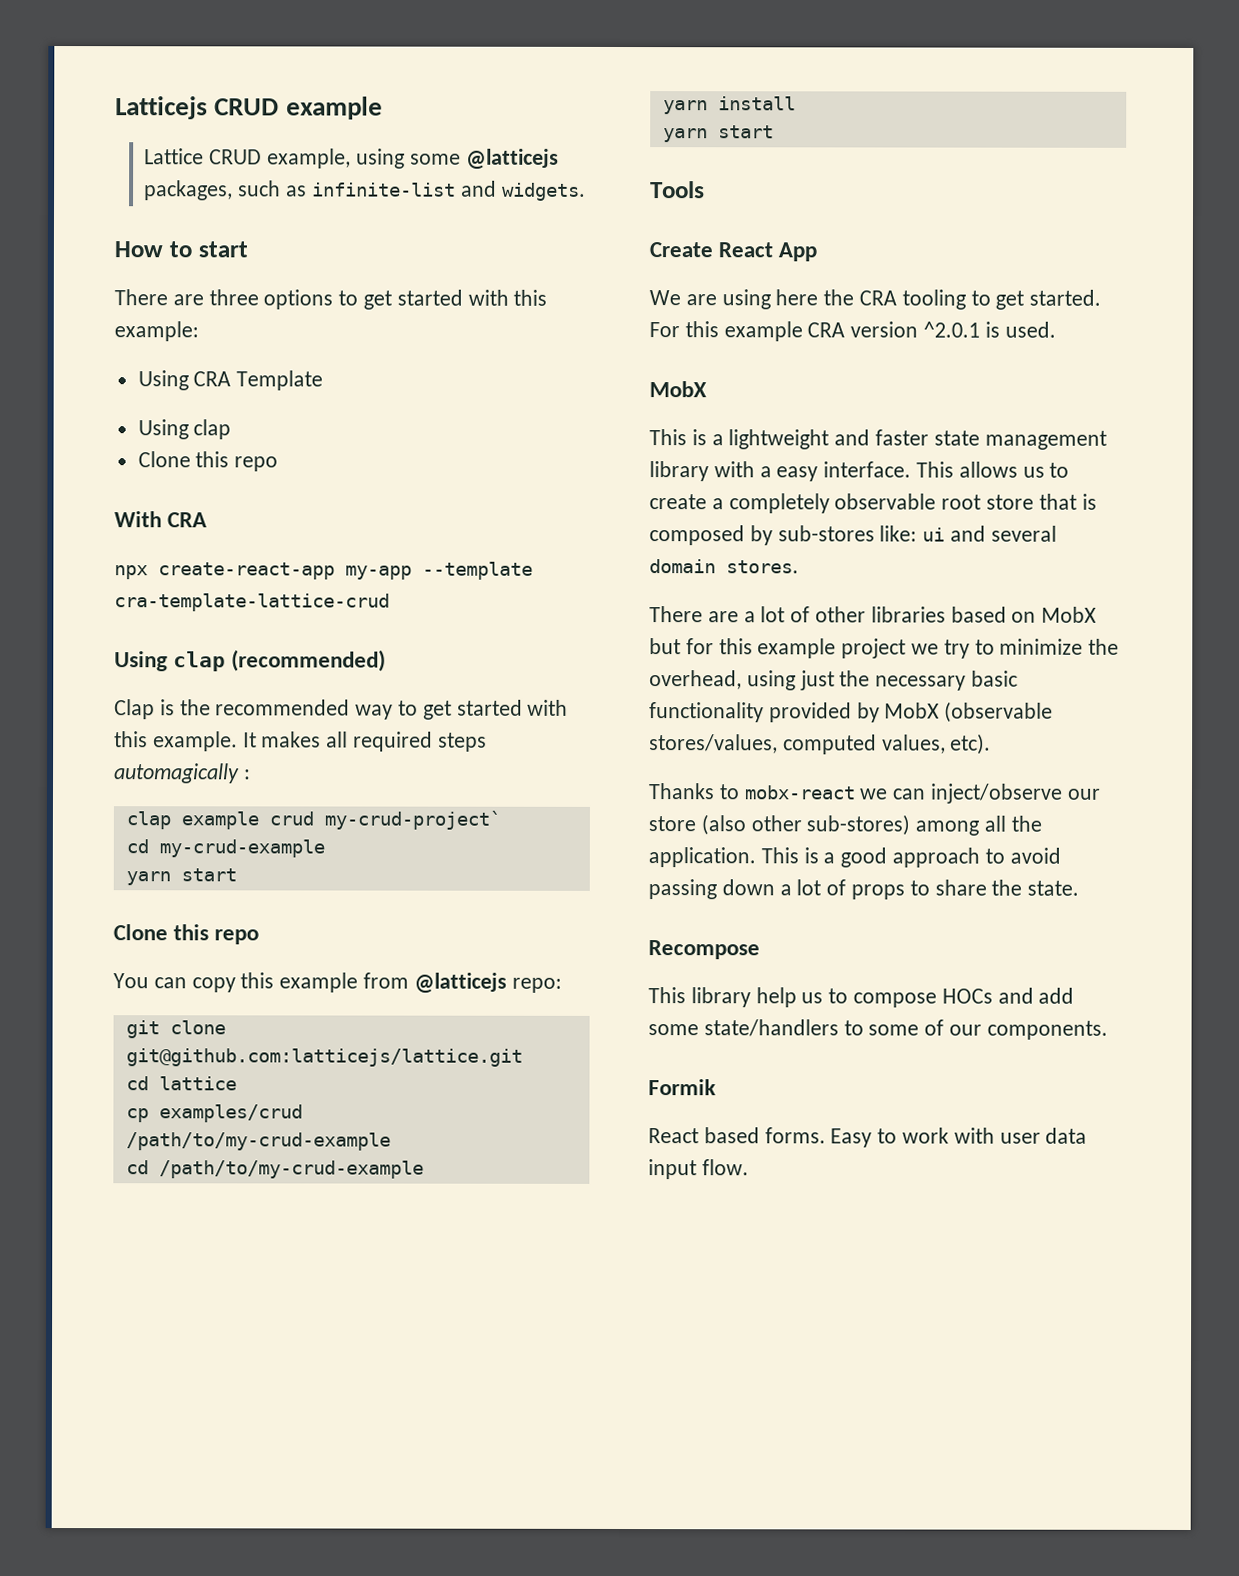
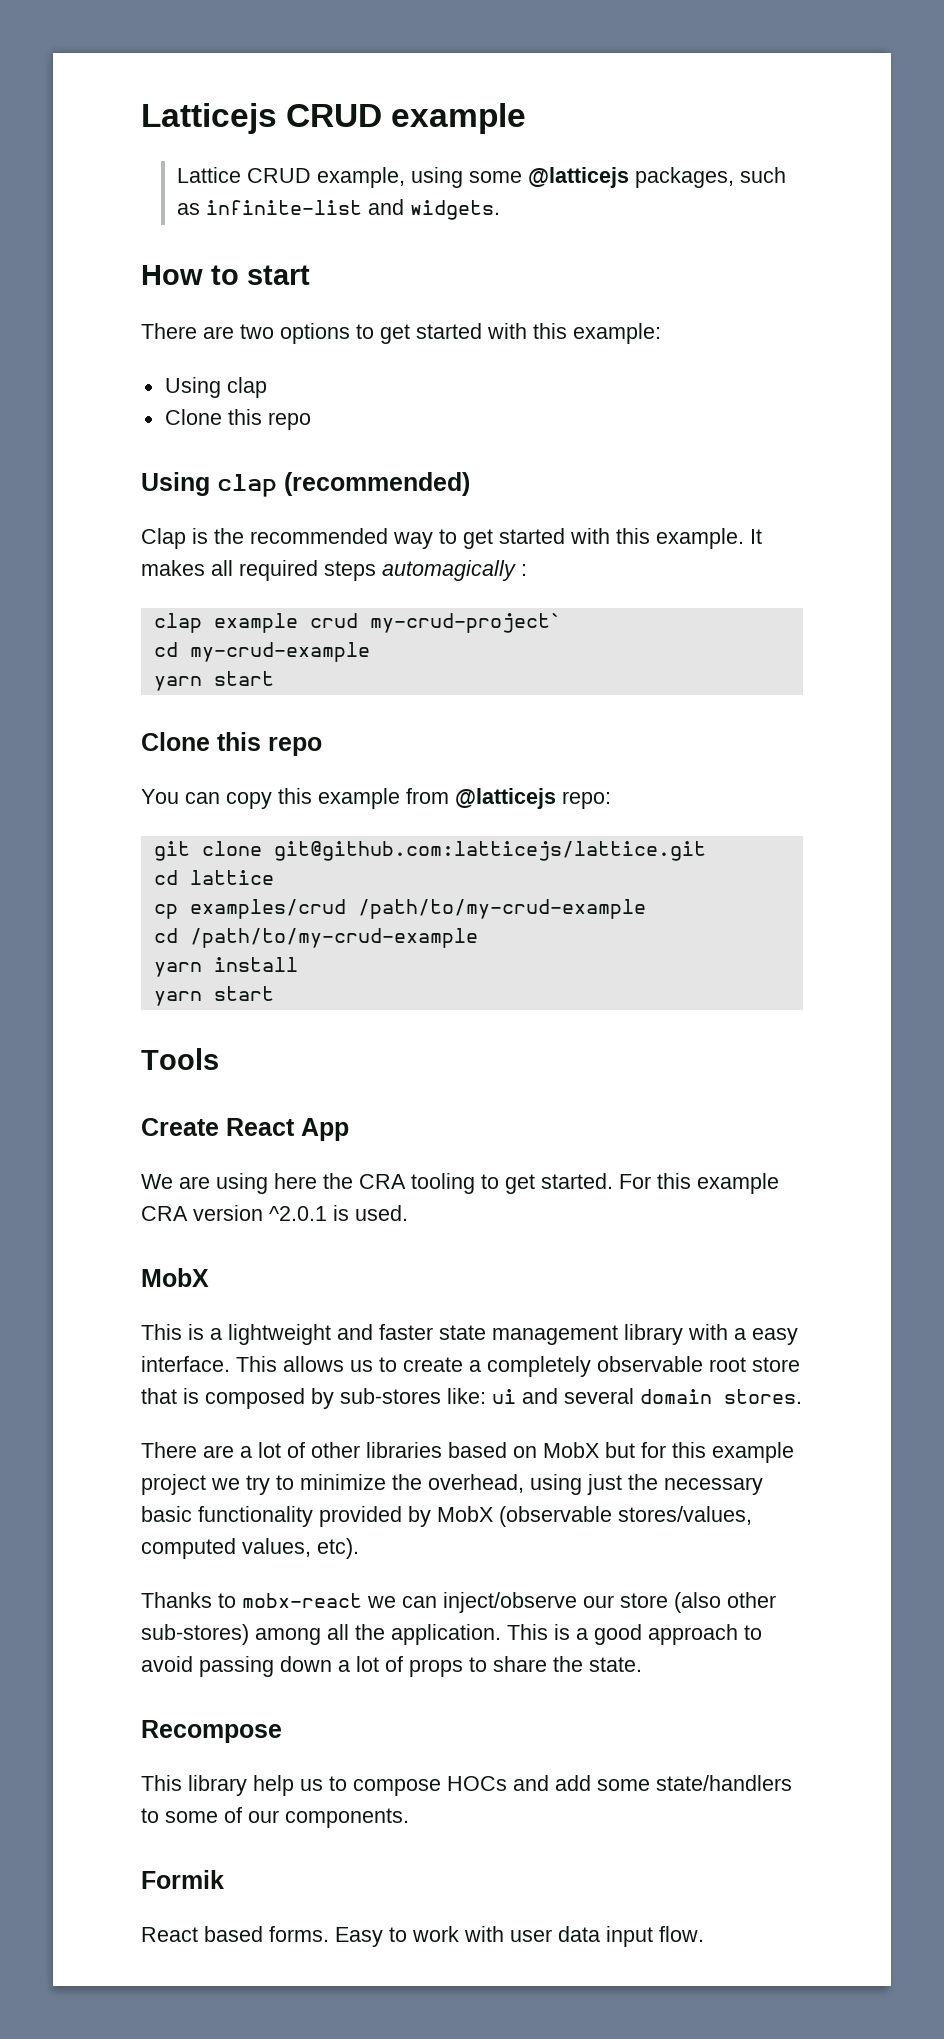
- There are three options to get started with this example:
+ There are two options to get started with this example:
- Using CRA Template
- With CRA
- npx create-react-app my-app --template cra-template-lattice-crud

